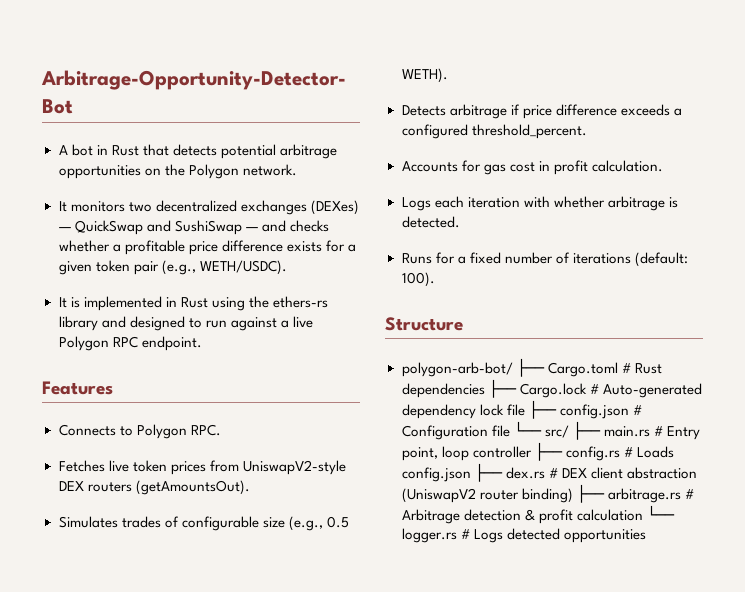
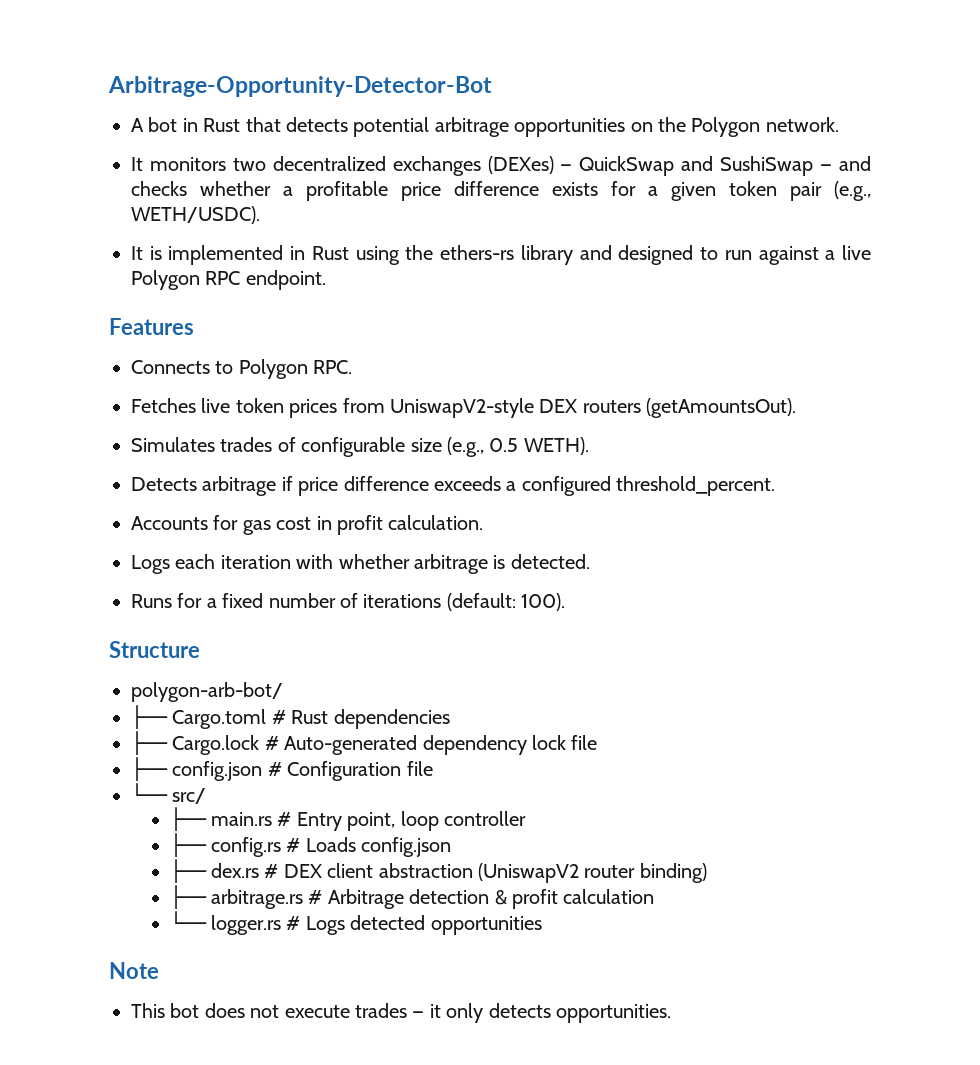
- polygon-arb-bot/ ├── Cargo.toml # Rust dependencies ├── Cargo.lock # Auto-generated dependency lock file ├── config.json # Configuration file └── src/ ├── main.rs # Entry point, loop controller ├── config.rs # Loads config.json ├── dex.rs # DEX client abstraction (UniswapV2 router binding) ├── arbitrage.rs # Arbitrage detection & profit calculation └── logger.rs # Logs detected opportunities
+ polygon-arb-bot/
+ ├── Cargo.toml # Rust dependencies
+ ├── Cargo.lock # Auto-generated dependency lock file
+ ├── config.json # Configuration file
+ └── src/
+ ├── main.rs # Entry point, loop controller
+ ├── config.rs # Loads config.json
+ ├── dex.rs # DEX client abstraction (UniswapV2 router binding)
+ ├── arbitrage.rs # Arbitrage detection & profit calculation
+ └── logger.rs # Logs detected opportunities
+ Note
+ This bot does not execute trades — it only detects opportunities.

